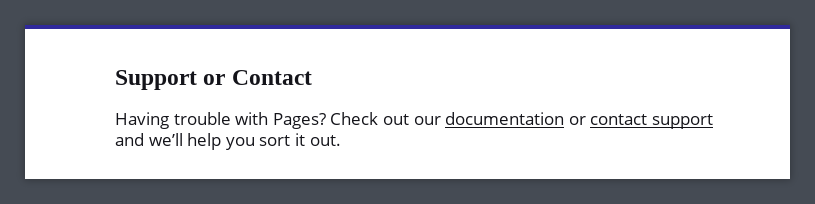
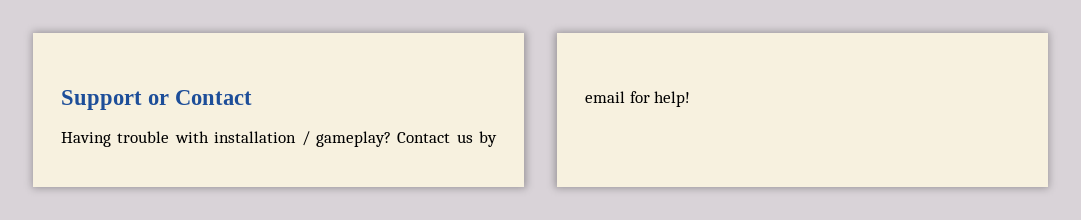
- Having trouble with Pages? Check out our documentation or contact support and we’ll help you sort it out.
+ Having trouble with installation / gameplay? Contact us by email for help!

